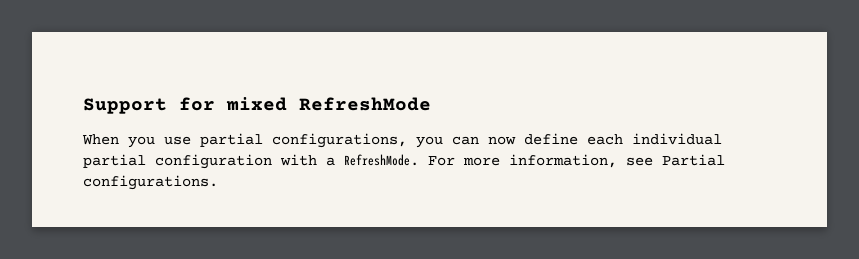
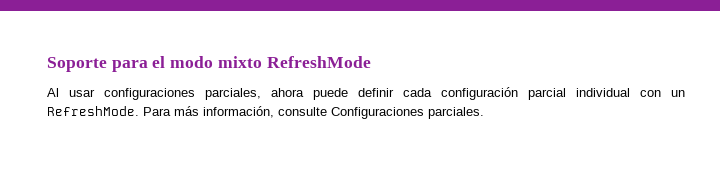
- Support for mixed RefreshMode
- When you use partial configurations, you can now define each individual partial configuration with a RefreshMode. For more information, see Partial configurations.
+ Soporte para el modo mixto RefreshMode
+ Al usar configuraciones parciales, ahora puede definir cada configuración parcial individual con un RefreshMode. Para más información, consulte Configuraciones parciales.

